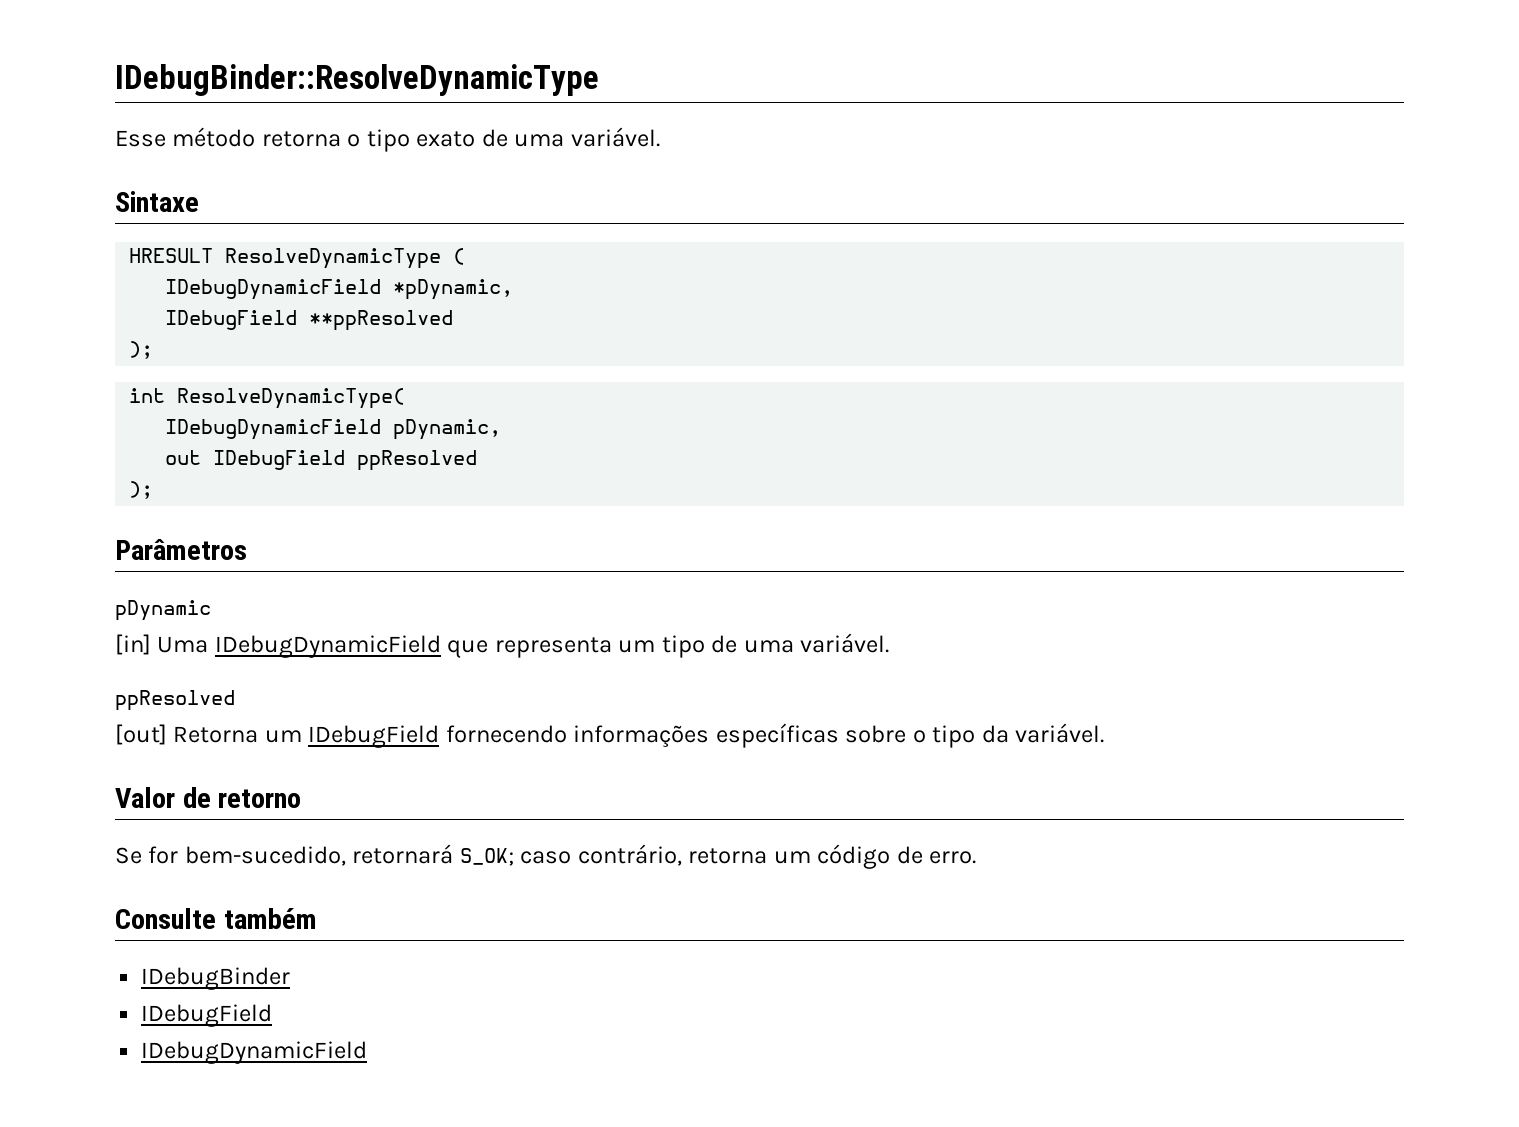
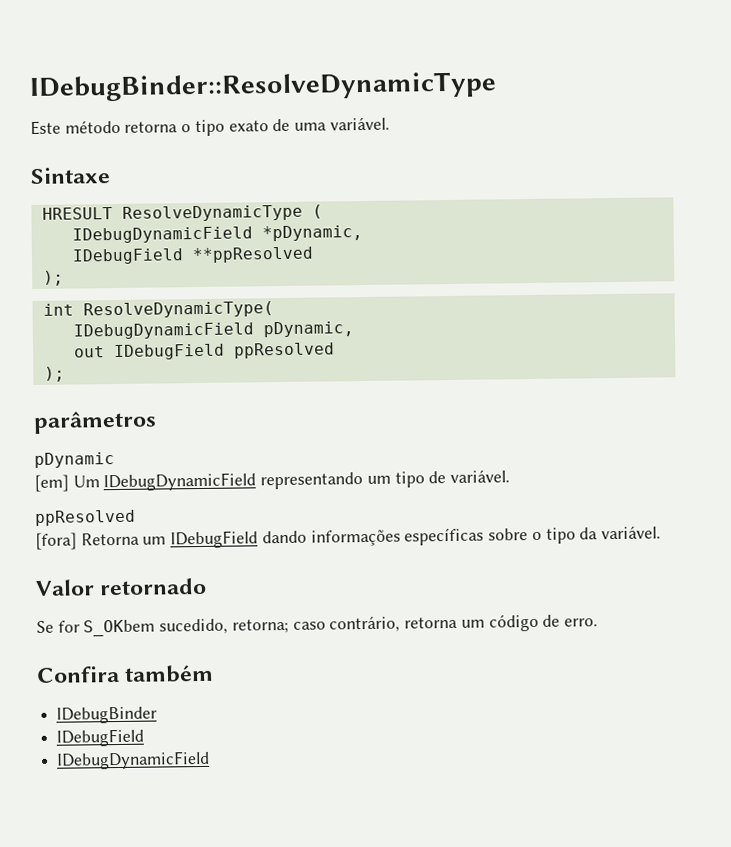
- Esse método retorna o tipo exato de uma variável.
+ Este método retorna o tipo exato de uma variável.
- Parâmetros
+ parâmetros
- [in] Uma IDebugDynamicField que representa um tipo de uma variável.
+ [em] Um IDebugDynamicField representando um tipo de variável.
- [out] Retorna um IDebugField fornecendo informações específicas sobre o tipo da variável.
+ [fora] Retorna um IDebugField dando informações específicas sobre o tipo da variável.
- Valor de retorno
+ Valor retornado
- Se for bem-sucedido, retornará S_OK; caso contrário, retorna um código de erro.
+ Se for S_OKbem sucedido, retorna; caso contrário, retorna um código de erro.
- Consulte também
+ Confira também

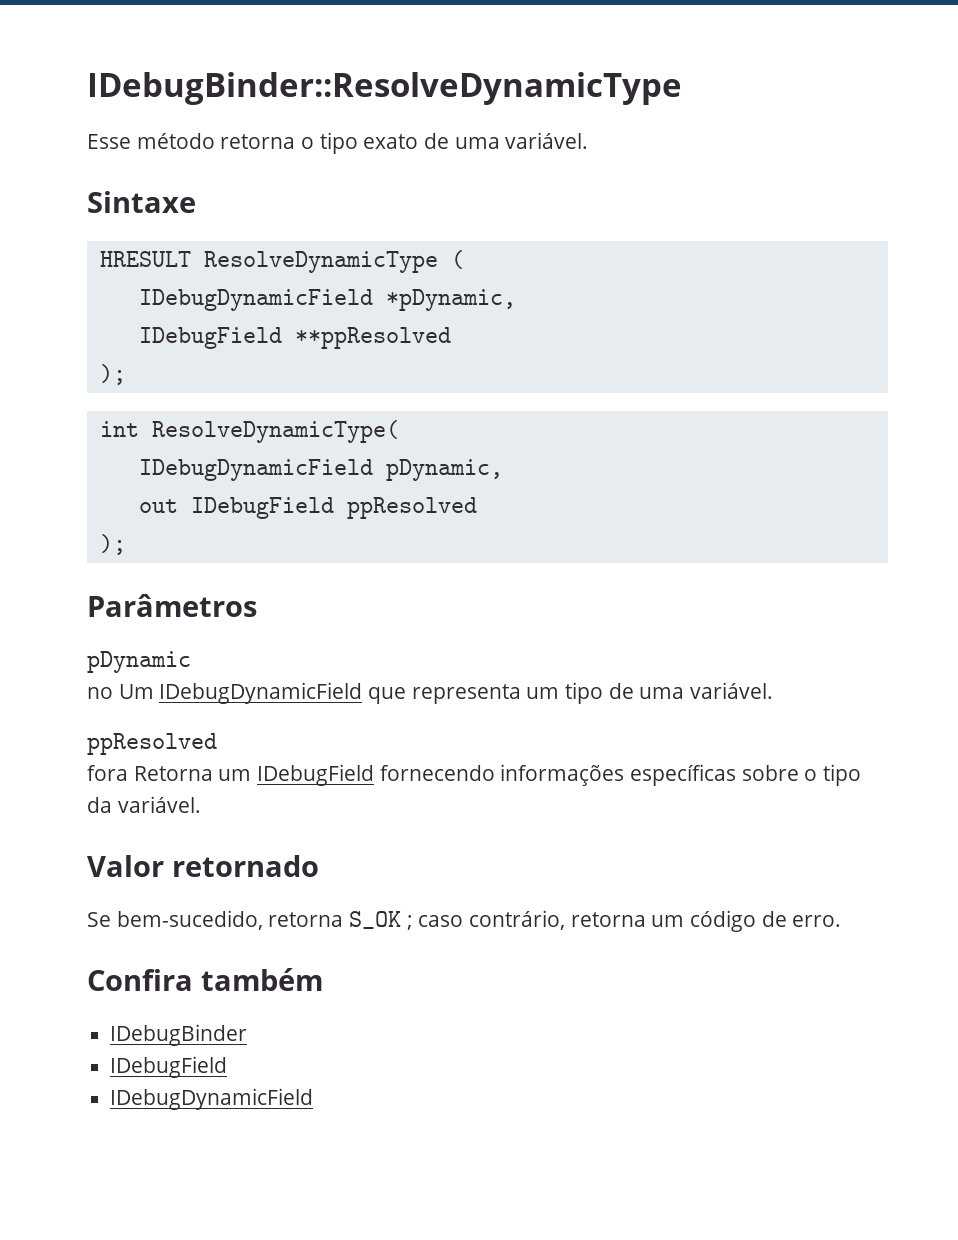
- Este método retorna o tipo exato de uma variável.
+ Esse método retorna o tipo exato de uma variável.
- parâmetros
+ Parâmetros
- [em] Um IDebugDynamicField representando um tipo de variável.
+ no Um IDebugDynamicField que representa um tipo de uma variável.
- [fora] Retorna um IDebugField dando informações específicas sobre o tipo da variável.
+ fora Retorna um IDebugField fornecendo informações específicas sobre o tipo da variável.
- Se for S_OKbem sucedido, retorna; caso contrário, retorna um código de erro.
+ Se bem-sucedido, retorna S_OK ; caso contrário, retorna um código de erro.

